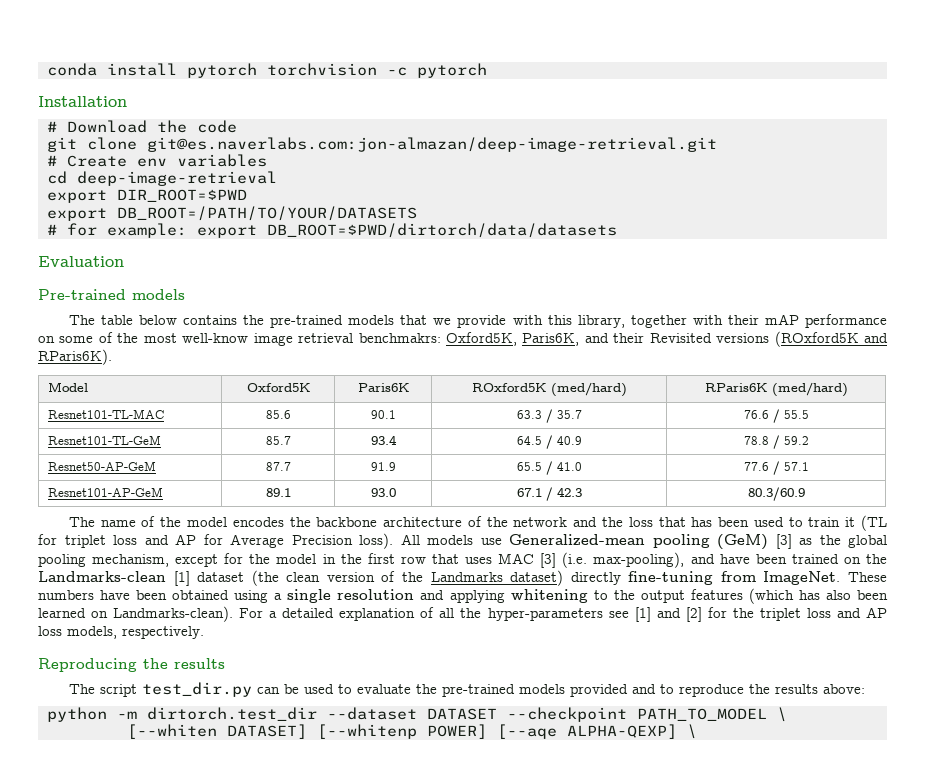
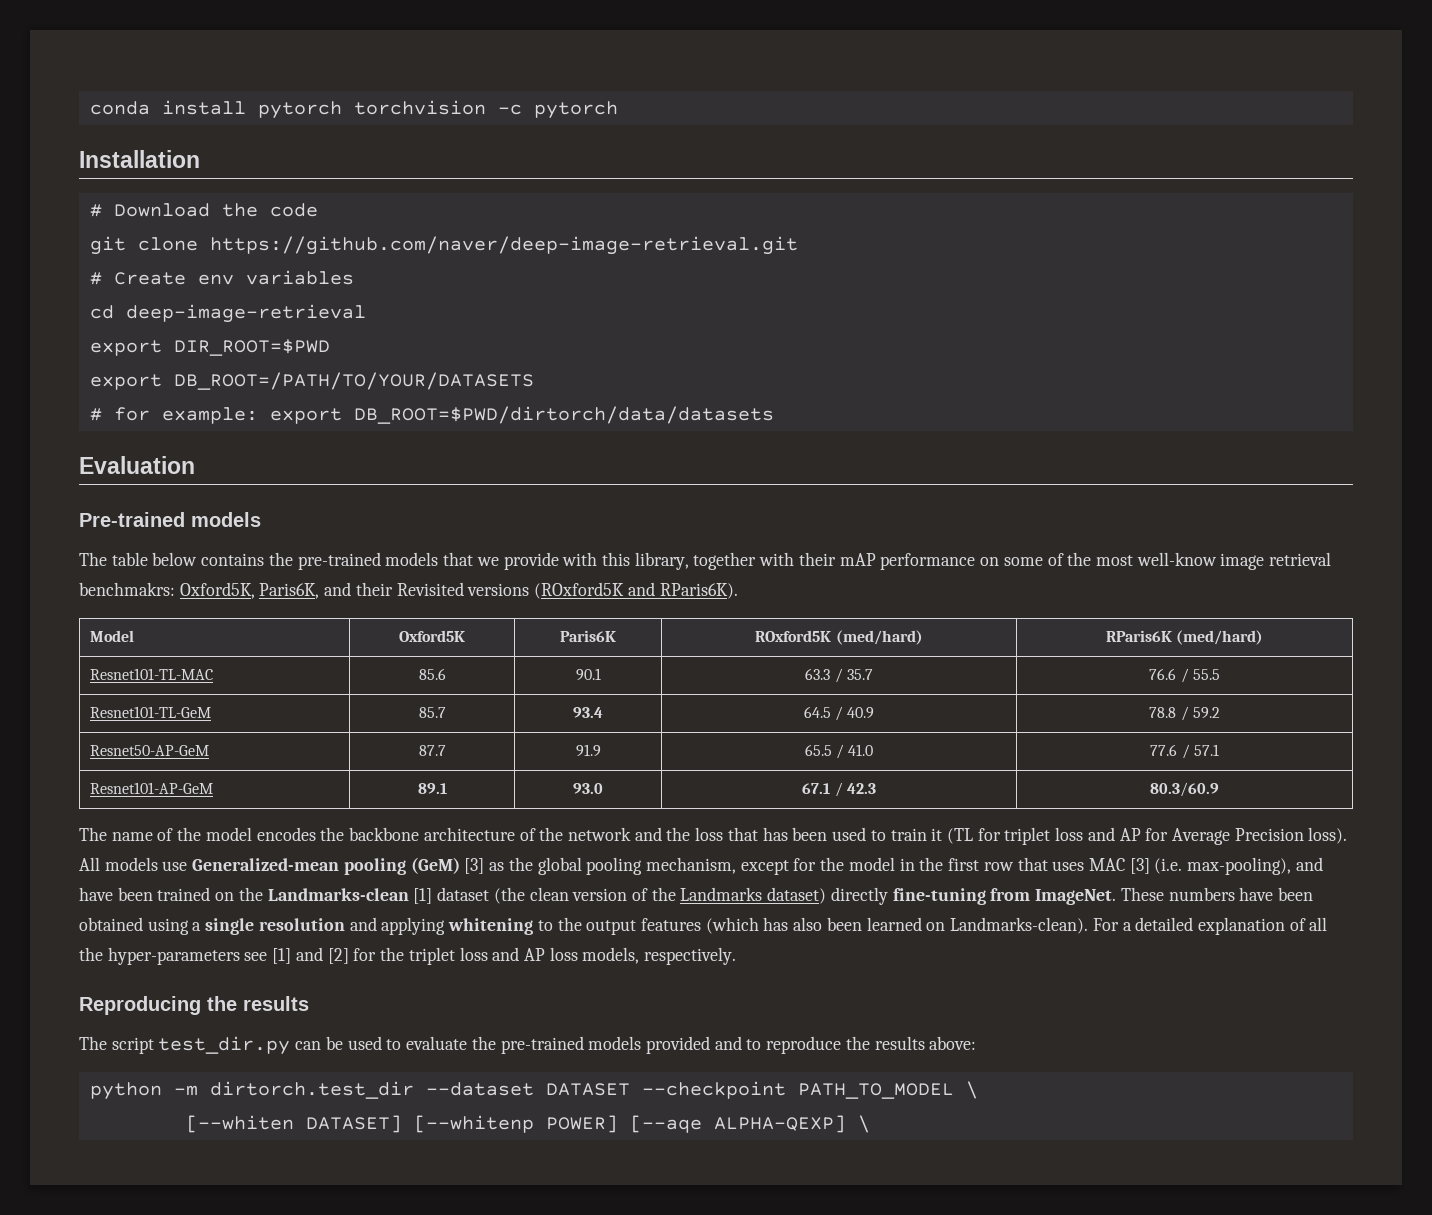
- git clone git@es.naverlabs.com:jon-almazan/deep-image-retrieval.git
+ git clone https://github.com/naver/deep-image-retrieval.git

